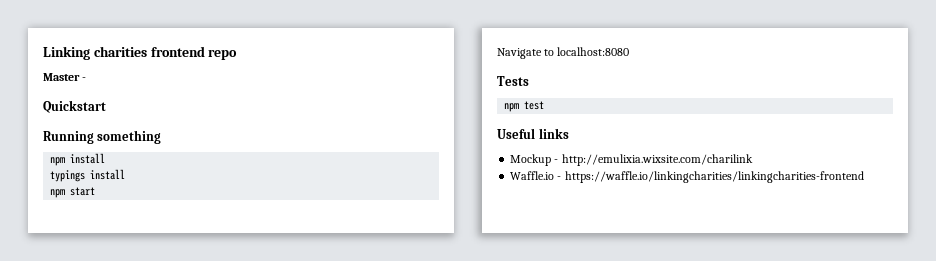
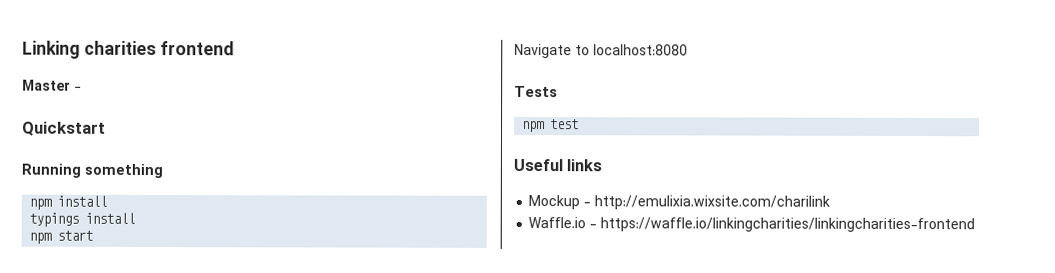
- Linking charities frontend repo
+ Linking charities frontend

